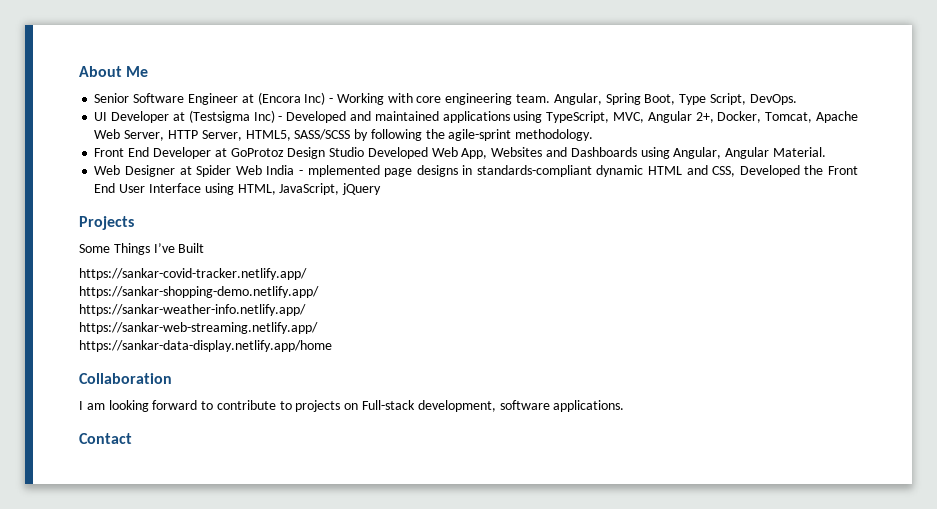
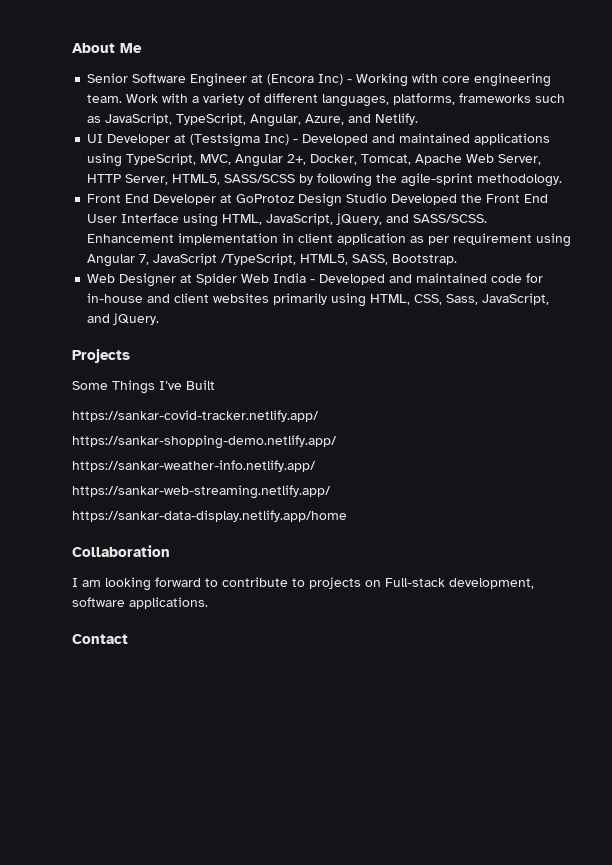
- Angular, Spring Boot, Type Script, DevOps.
+ Work with a variety of different languages, platforms, frameworks such as JavaScript, TypeScript, Angular, Azure, and Netlify.
- Front End Developer at GoProtoz Design Studio Developed Web App, Websites and Dashboards using Angular, Angular Material.
+ Front End Developer at GoProtoz Design Studio Developed the Front End User Interface using HTML, JavaScript, jQuery, and SASS/SCSS. Enhancement implementation in client application as per requirement using Angular 7, JavaScript /TypeScript, HTML5, SASS, Bootstrap.
- Web Designer at Spider Web India - mplemented page designs in standards-compliant dynamic HTML and CSS, Developed the Front End User Interface using HTML, JavaScript, jQuery
+ Web Designer at Spider Web India - Developed and maintained code for in-house and client websites primarily using HTML, CSS, Sass, JavaScript, and jQuery.

